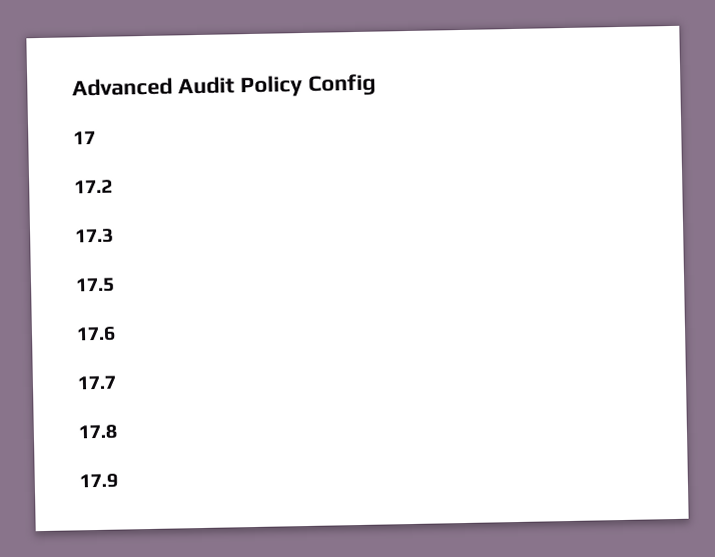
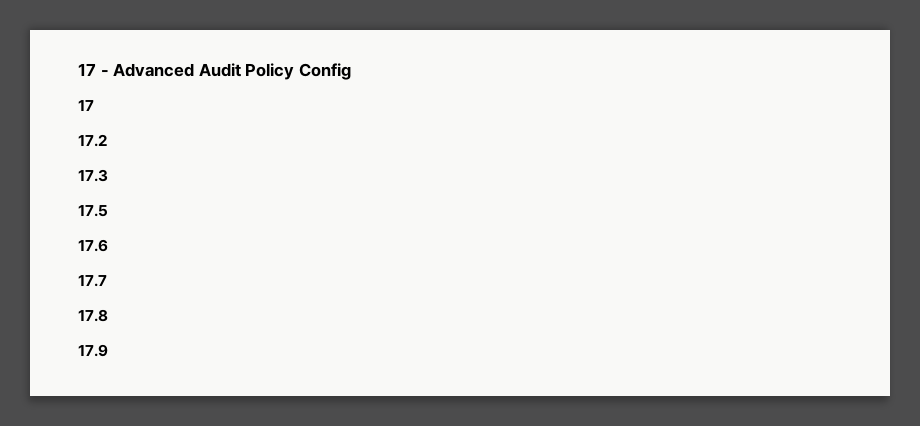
- Advanced Audit Policy Config
+ 17 - Advanced Audit Policy Config

